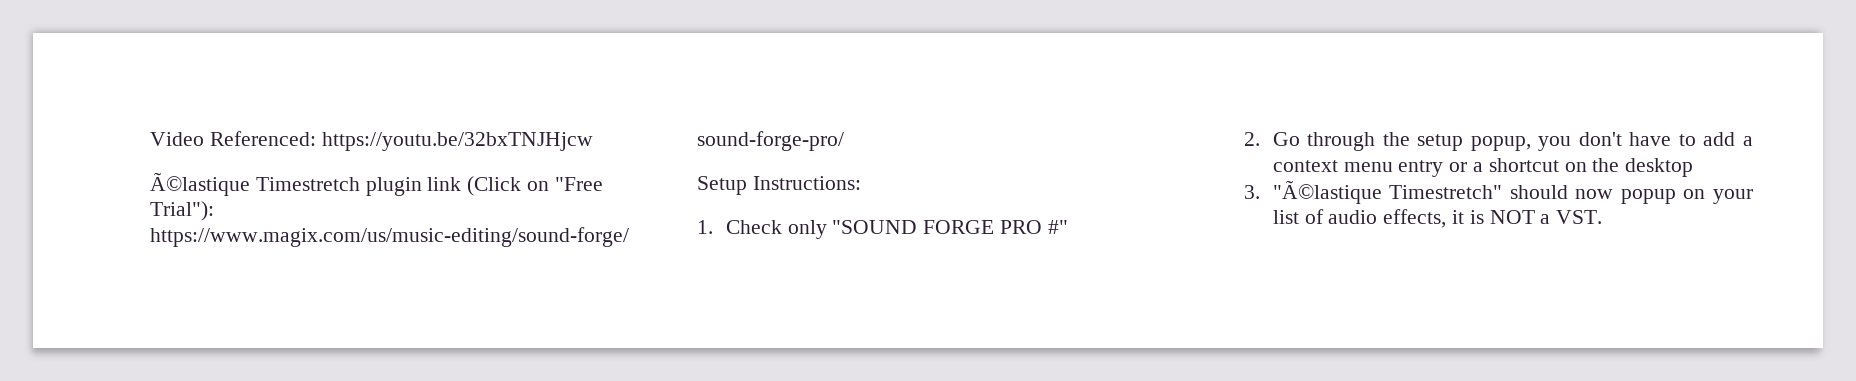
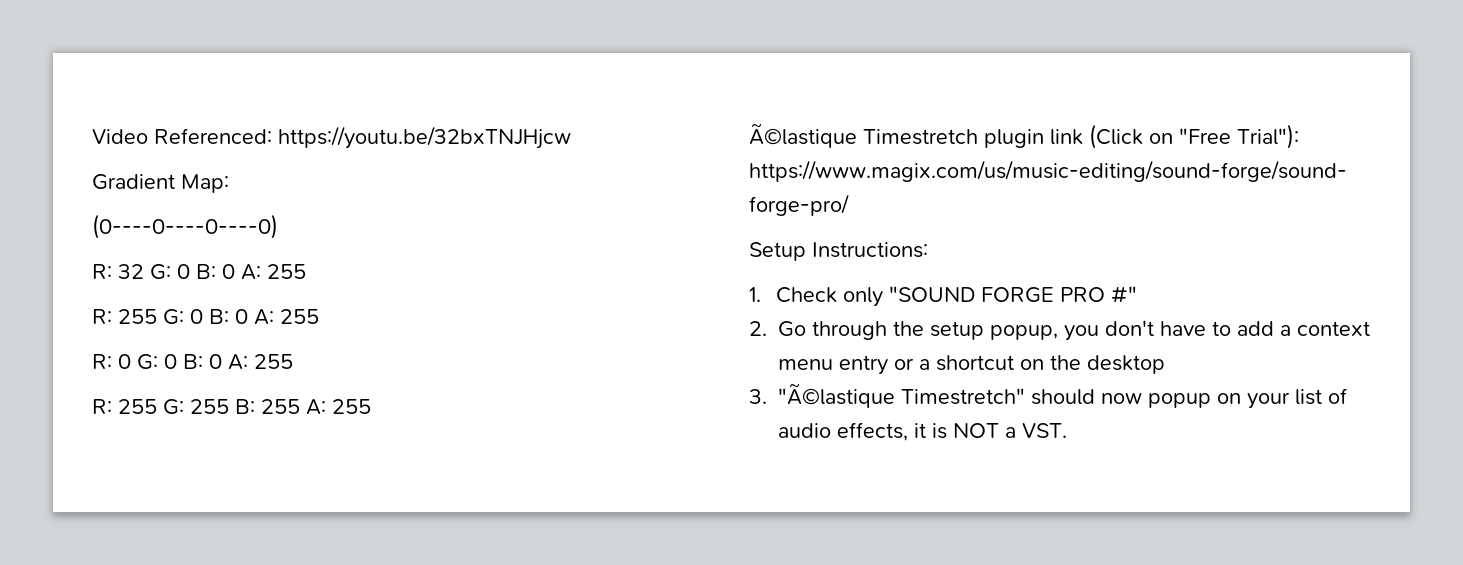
+ Gradient Map:
+ (0----0----0----0)
+ R: 32 G: 0 B: 0 A: 255
+ R: 255 G: 0 B: 0 A: 255
+ R: 0 G: 0 B: 0 A: 255
+ R: 255 G: 255 B: 255 A: 255

